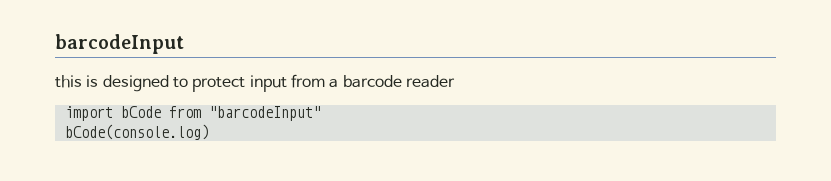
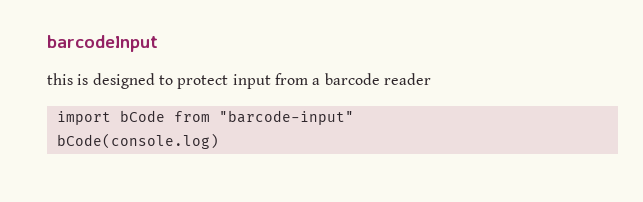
- import bCode from "barcodeInput"
+ import bCode from "barcode-input"

